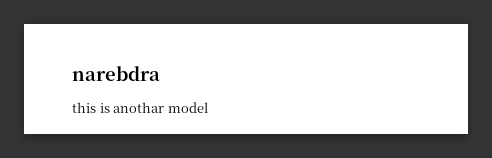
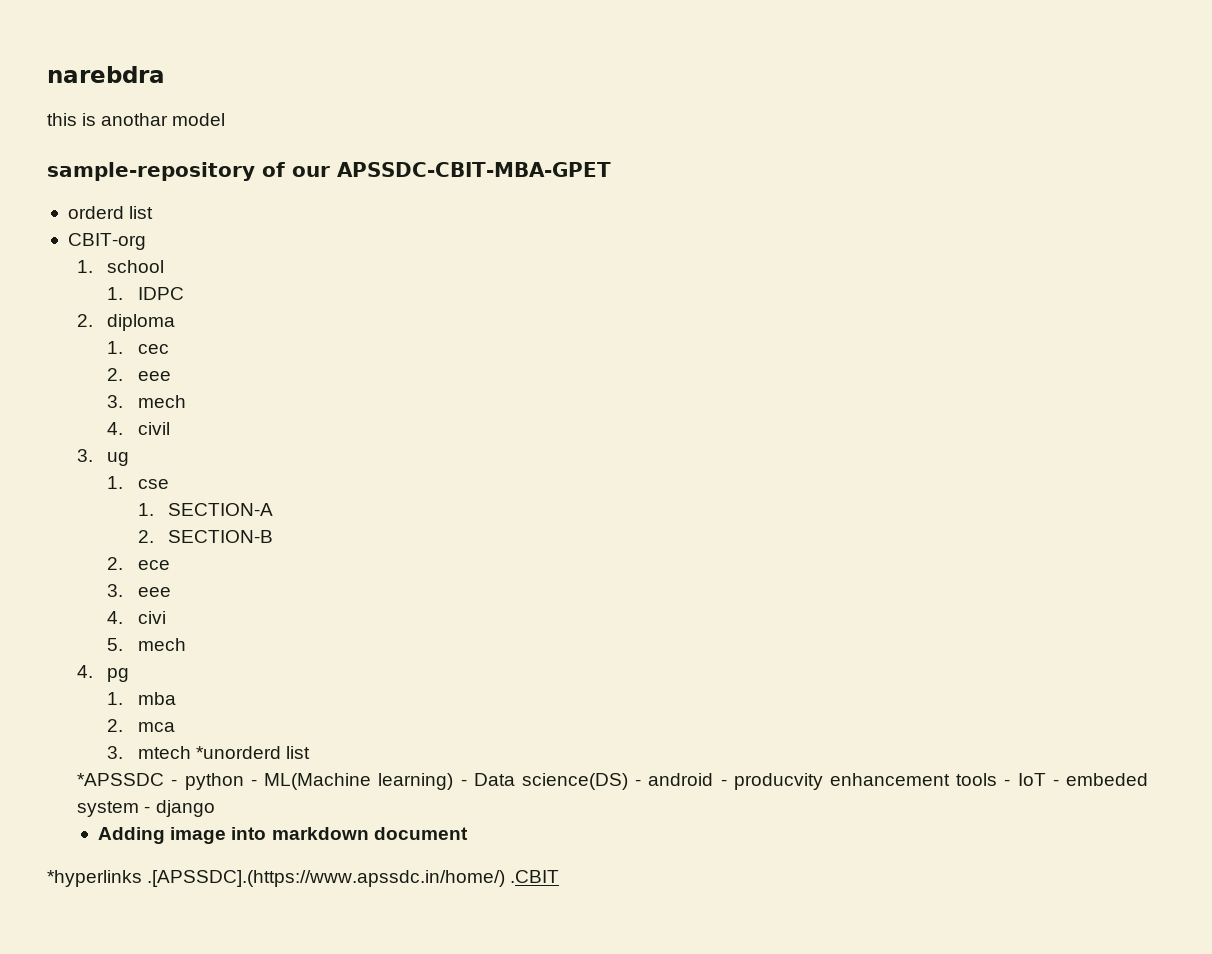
+ sample-repository of our APSSDC-CBIT-MBA-GPET
+ orderd list
+ CBIT-org
+ 1. school
+ 1. IDPC
+ 2. diploma
+ 1. cec
+ 2. eee
+ 3. mech
+ 4. civil
+ 3. ug
+ 1. cse
+ 1. SECTION-A
+ 2. SECTION-B
+ 2. ece
+ 3. eee
+ 4. civi
+ 5. mech
+ 4. pg
+ 1. mba
+ 2. mca
+ 3. mtech *unorderd list
+ *APSSDC - python - ML(Machine learning) - Data science(DS) - android - producvity enhancement tools - IoT - embeded system - django
+ Adding image into markdown document
+ *hyperlinks .[APSSDC].(https://www.apssdc.in/home/) .CBIT

